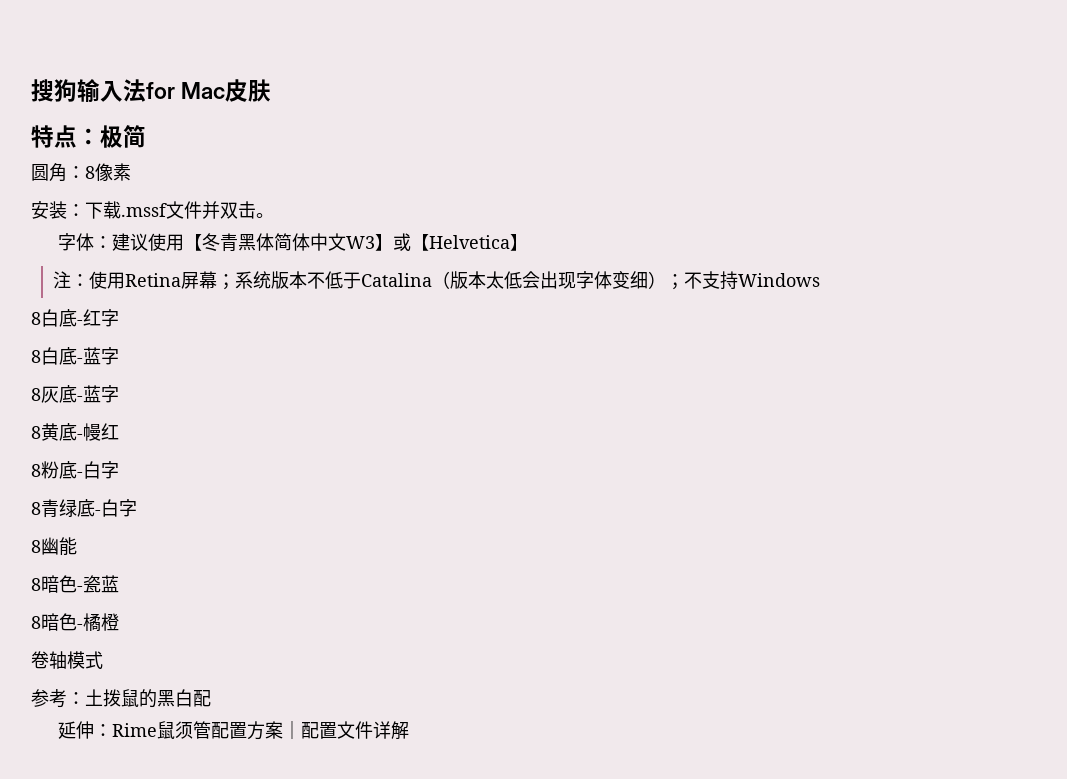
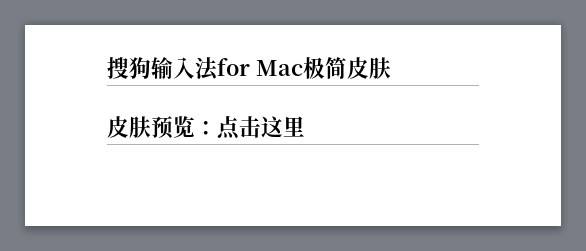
- 搜狗输入法for Mac皮肤
+ 搜狗输入法for Mac极简皮肤
- 特点：极简
- 圆角：8像素
- 安装：下载.mssf文件并双击。
- 字体：建议使用【冬青黑体简体中文W3】或【Helvetica】
- 注：使用Retina屏幕；系统版本不低于Catalina（版本太低会出现字体变细）；不支持Windows
- 8白底-红字
- 8白底-蓝字
- 8灰底-蓝字
- 8黄底-幔红
- 8粉底-白字
- 8青绿底-白字
- 8幽能
- 8暗色-瓷蓝
- 8暗色-橘橙
- 卷轴模式
- 参考：土拨鼠的黑白配
- 延伸：Rime鼠须管配置方案｜配置文件详解
+ 皮肤预览：点击这里

